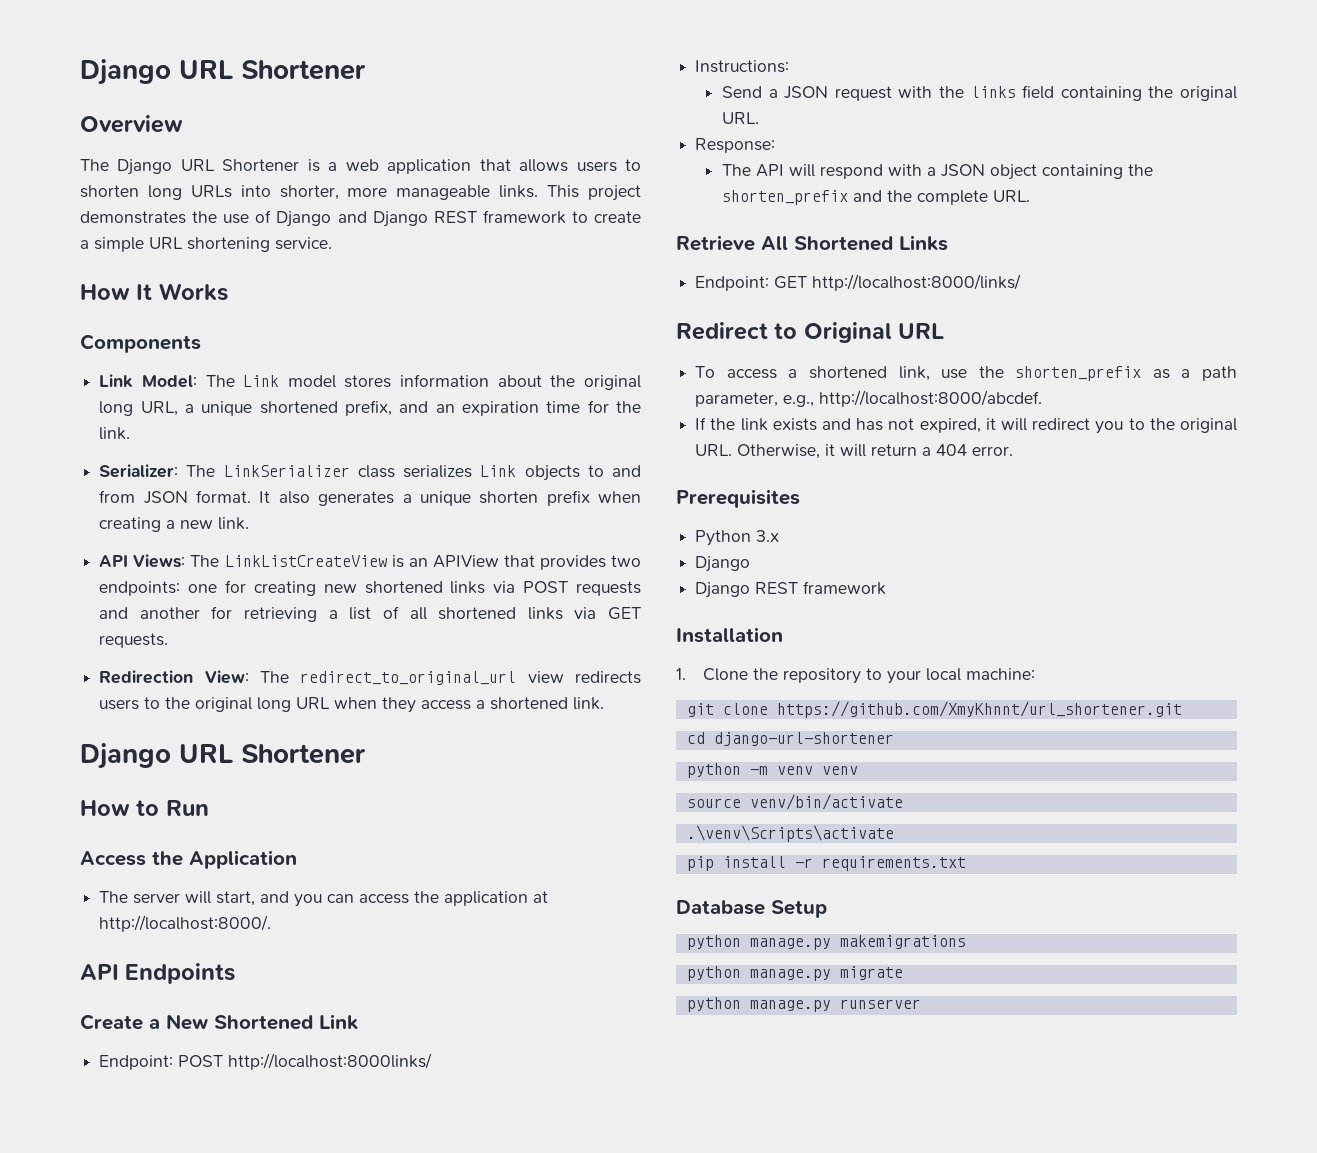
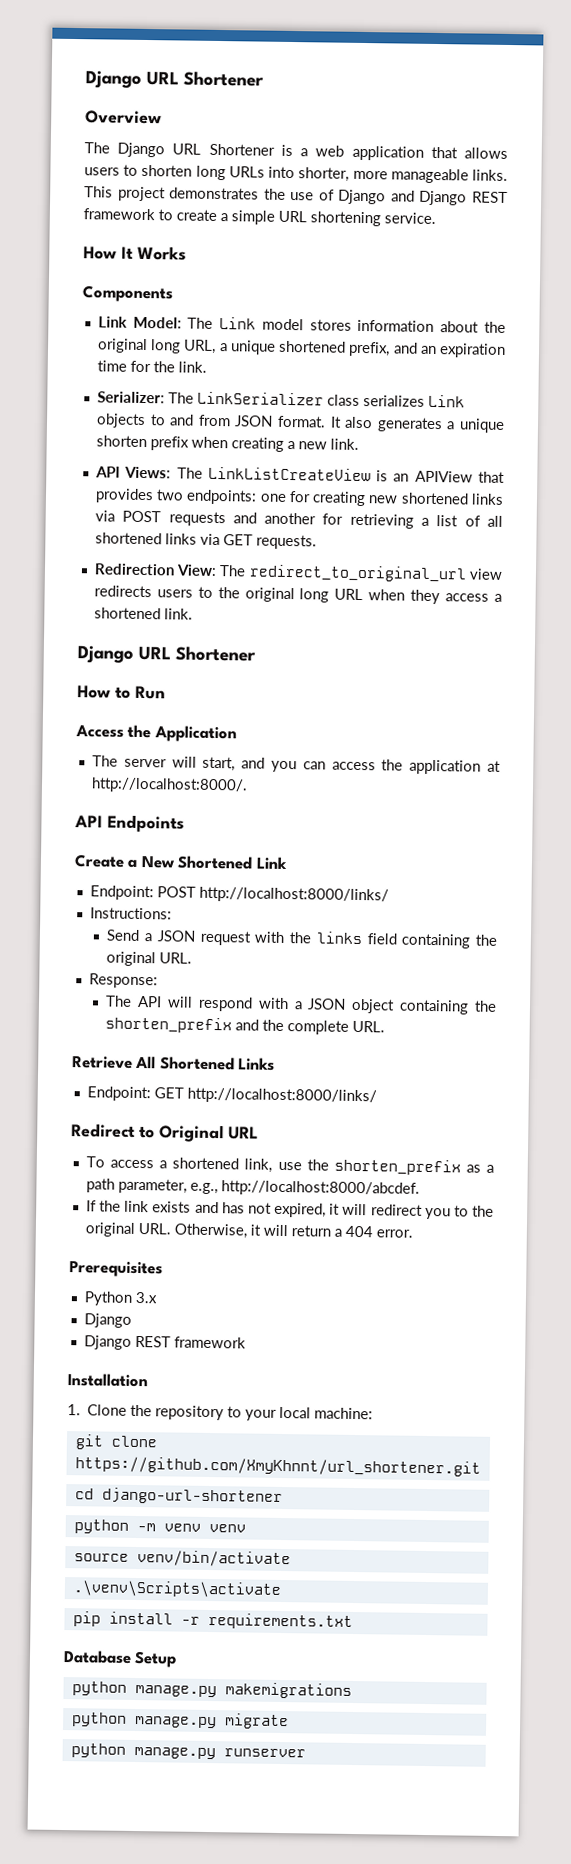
- Endpoint: POST http://localhost:8000links/
+ Endpoint: POST http://localhost:8000/links/

